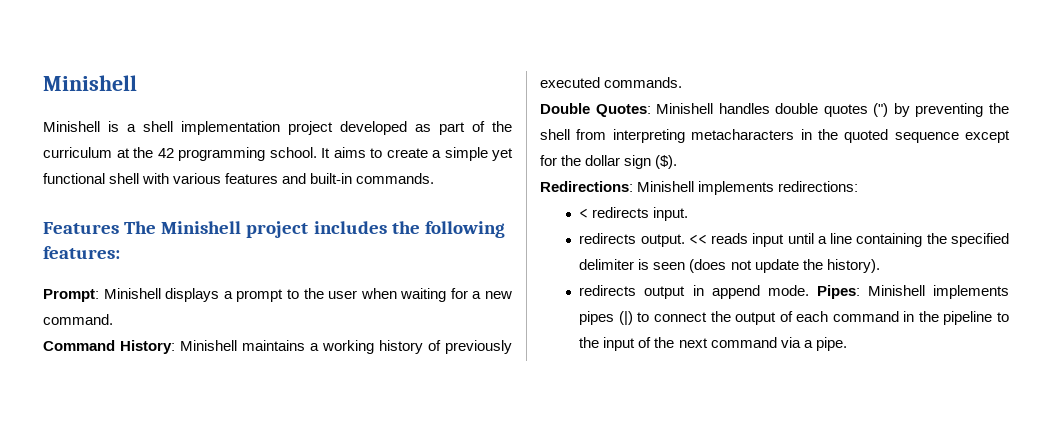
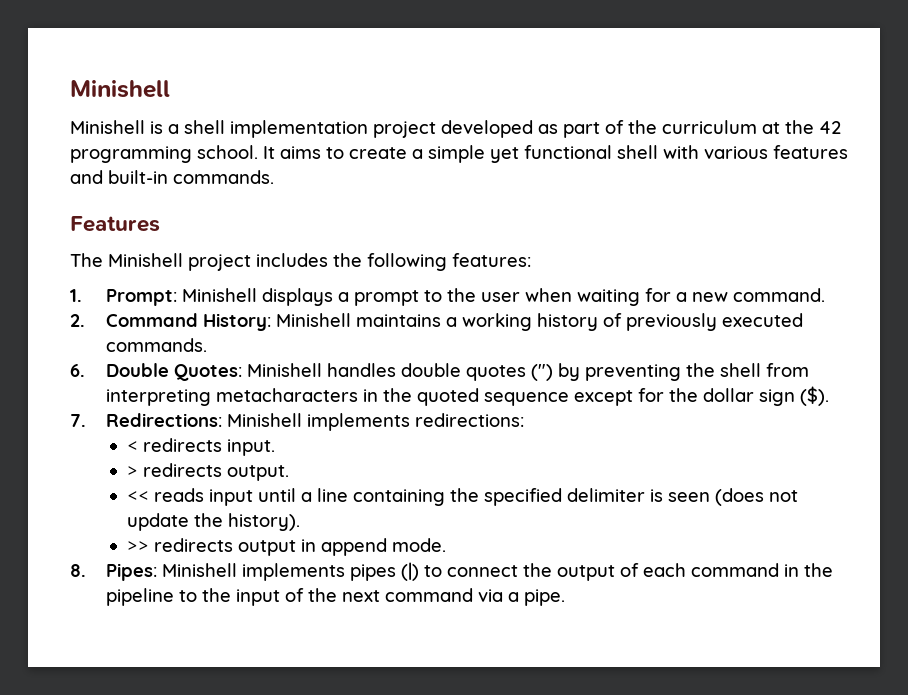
- Features The Minishell project includes the following features:
+ Features
+ The Minishell project includes the following features:
- Prompt: Minishell displays a prompt to the user when waiting for a new command.
+ 1. Prompt: Minishell displays a prompt to the user when waiting for a new command.
- Command History: Minishell maintains a working history of previously executed commands.
+ 2. Command History: Minishell maintains a working history of previously executed commands.
- Double Quotes: Minishell handles double quotes (") by preventing the shell from interpreting metacharacters in the quoted sequence except for the dollar sign ($).
+ 6. Double Quotes: Minishell handles double quotes (") by preventing the shell from interpreting metacharacters in the quoted sequence except for the dollar sign ($).
- Redirections: Minishell implements redirections:
+ 7. Redirections: Minishell implements redirections:
- redirects output. << reads input until a line containing the specified delimiter is seen (does not update the history).
+ > redirects output.
+ << reads input until a line containing the specified delimiter is seen (does not update the history).
- redirects output in append mode. Pipes: Minishell implements pipes (|) to connect the output of each command in the pipeline to the input of the next command via a pipe.
+ >> redirects output in append mode.
+ 8. Pipes: Minishell implements pipes (|) to connect the output of each command in the pipeline to the input of the next command via a pipe.

